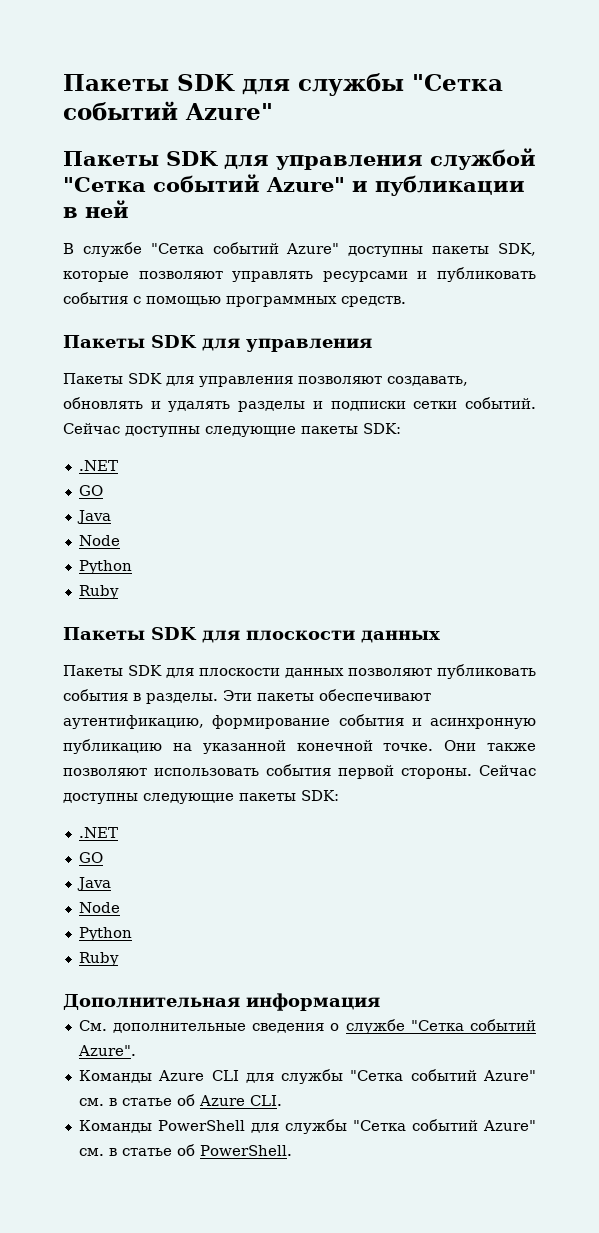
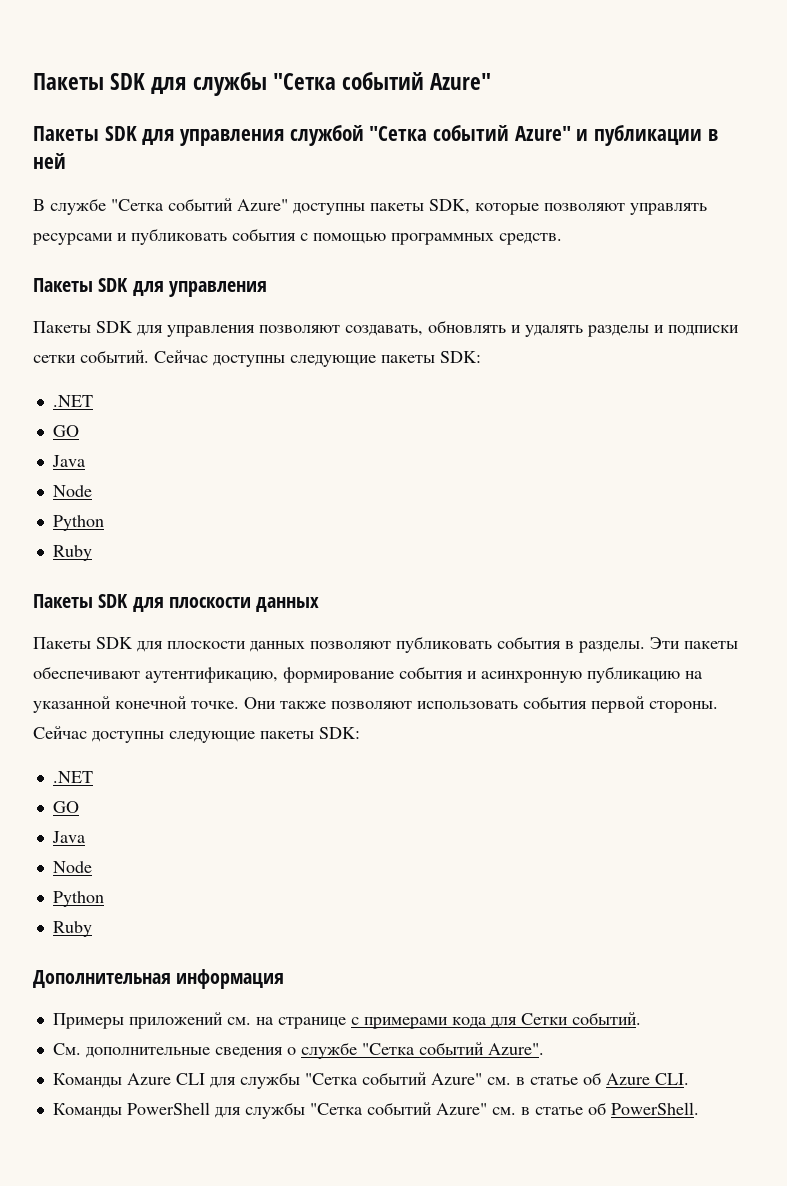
+ Примеры приложений см. на странице с примерами кода для Сетки событий.

